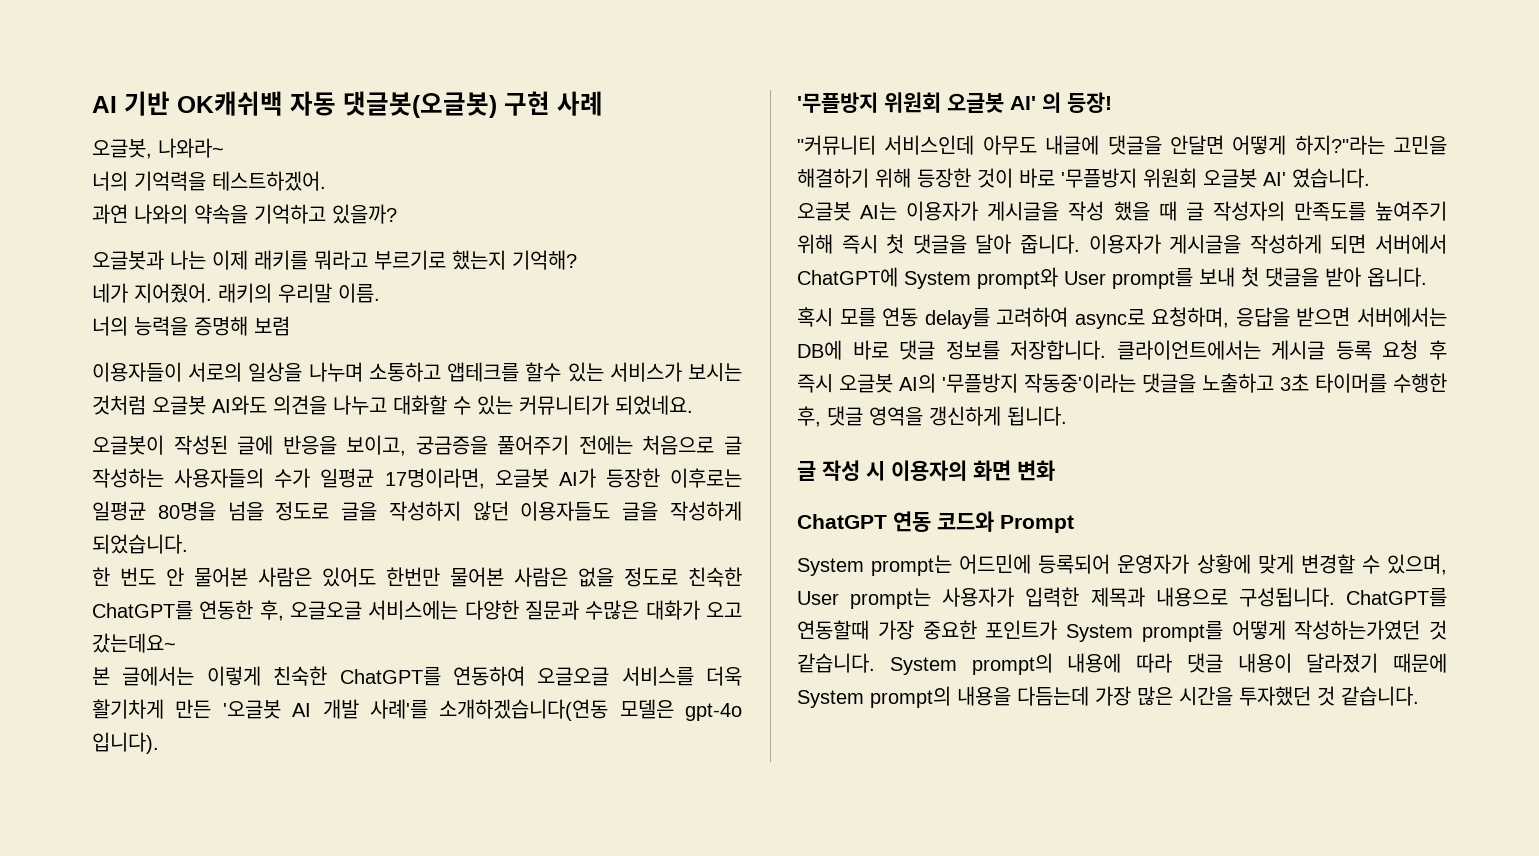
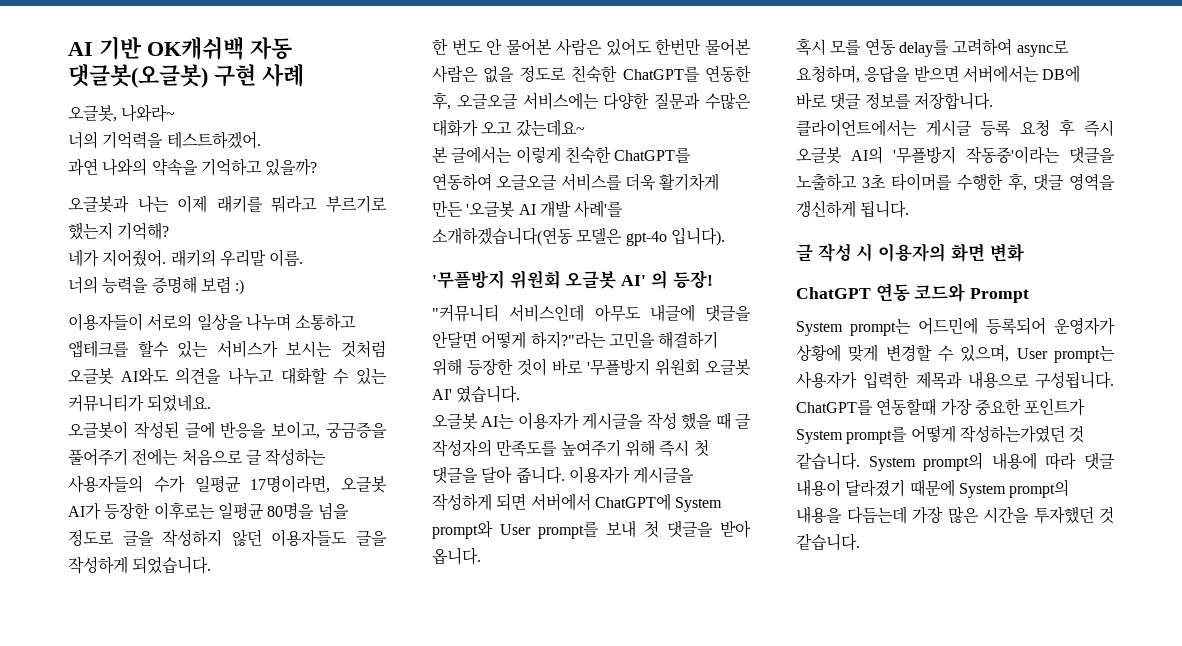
- 너의 능력을 증명해 보렴
+ 너의 능력을 증명해 보렴 :)

